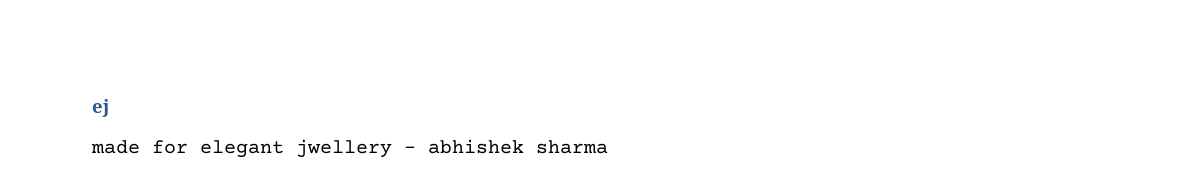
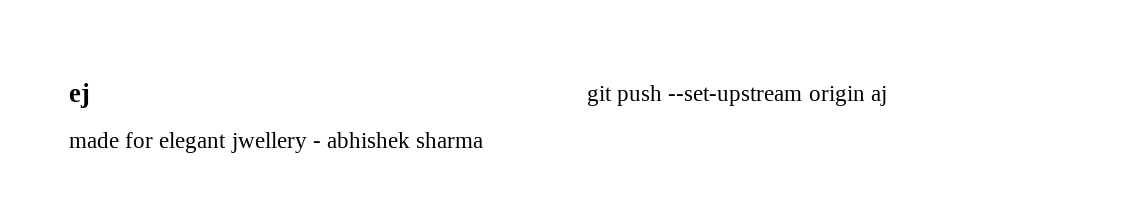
+ git push --set-upstream origin aj

